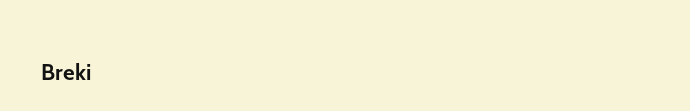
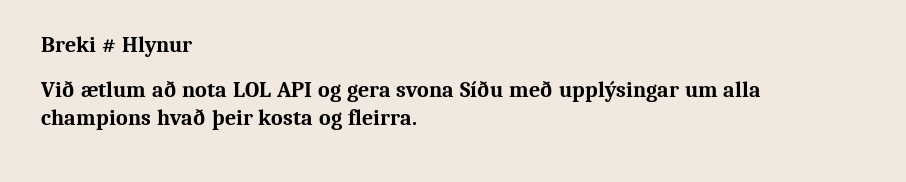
- Breki
+ Breki # Hlynur
+ Við ætlum að nota LOL API og gera svona Síðu með upplýsingar um alla champions hvað þeir kosta og fleirra.

